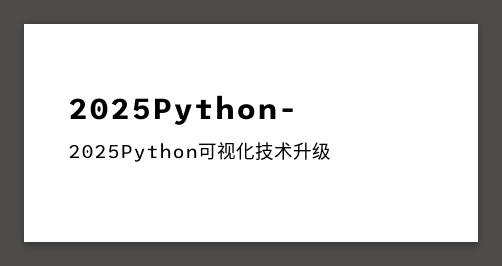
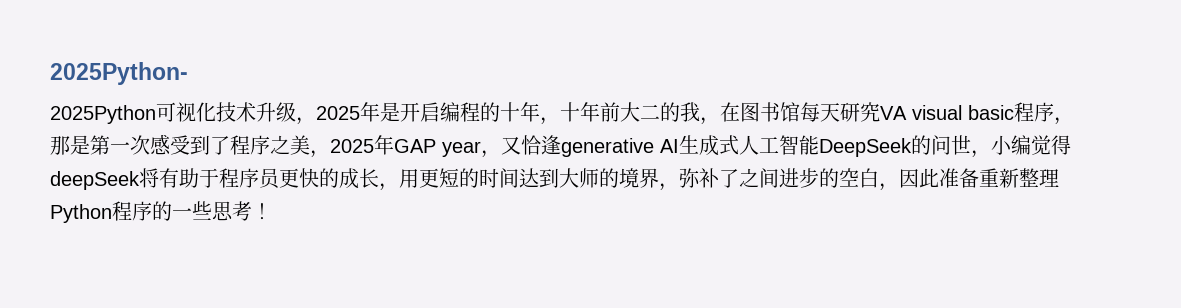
- 2025Python可视化技术升级
+ 2025Python可视化技术升级，2025年是开启编程的十年，十年前大二的我，在图书馆每天研究VA visual basic程序，那是第一次感受到了程序之美，2025年GAP year，又恰逢generative AI生成式人工智能DeepSeek的问世，小编觉得deepSeek将有助于程序员更快的成长，用更短的时间达到大师的境界，弥补了之间进步的空白，因此准备重新整理Python程序的一些思考！

